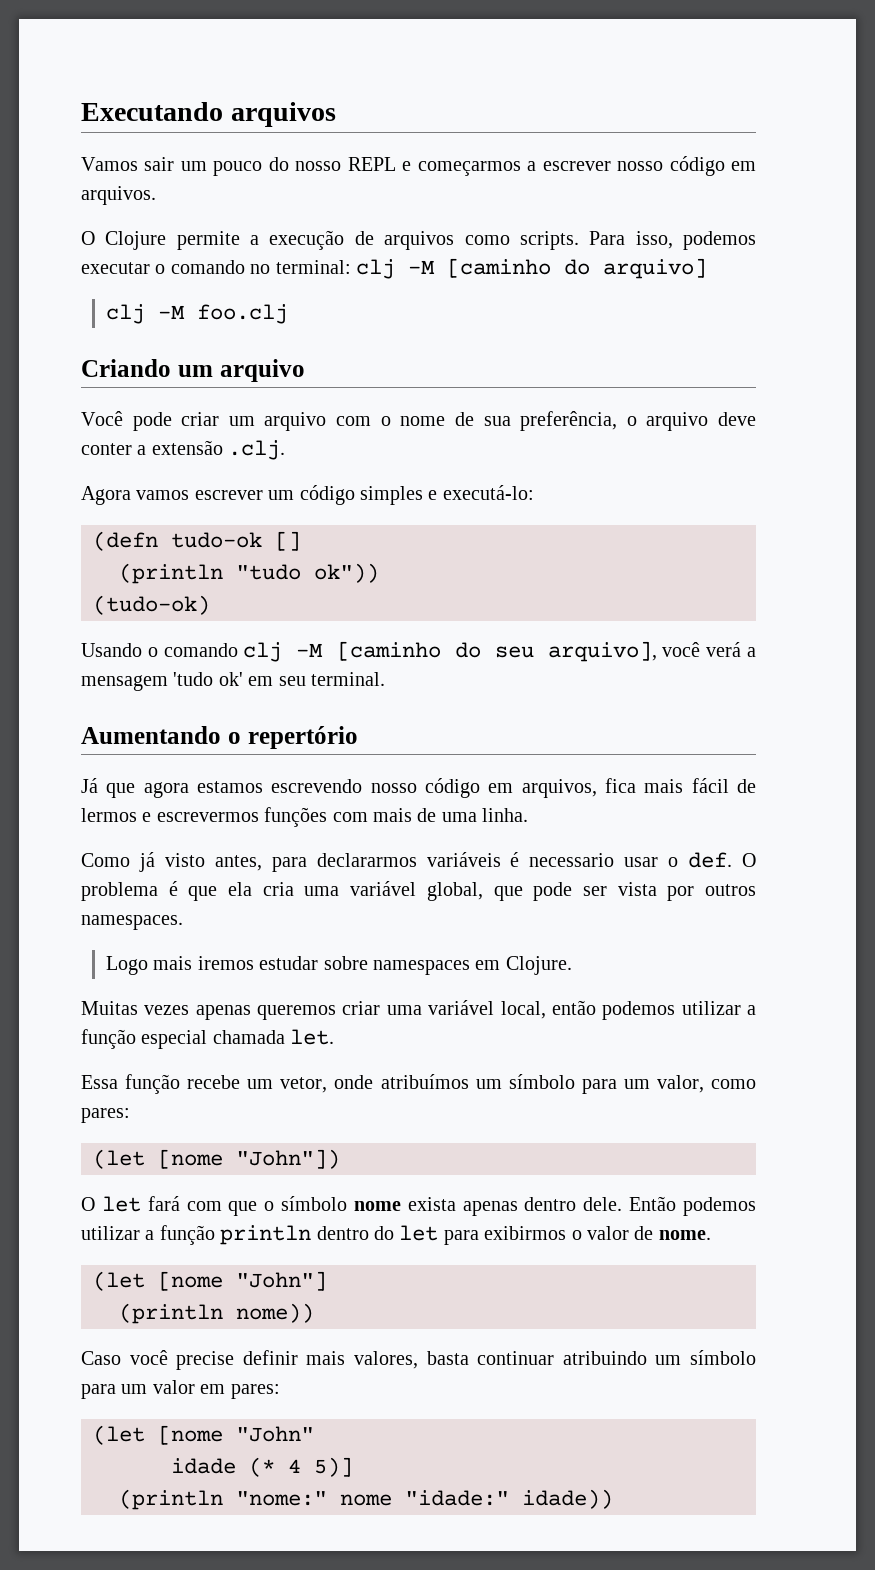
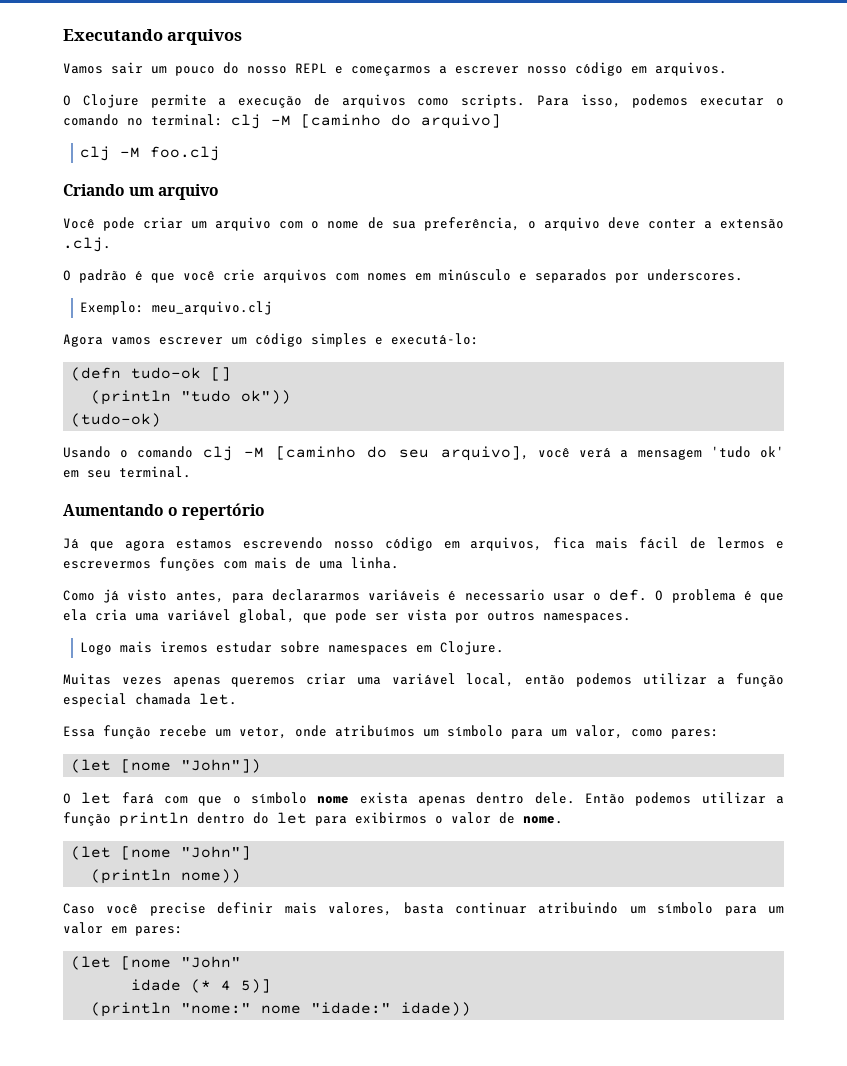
+ O padrão é que você crie arquivos com nomes em minúsculo e separados por underscores.
+ Exemplo: meu_arquivo.clj

